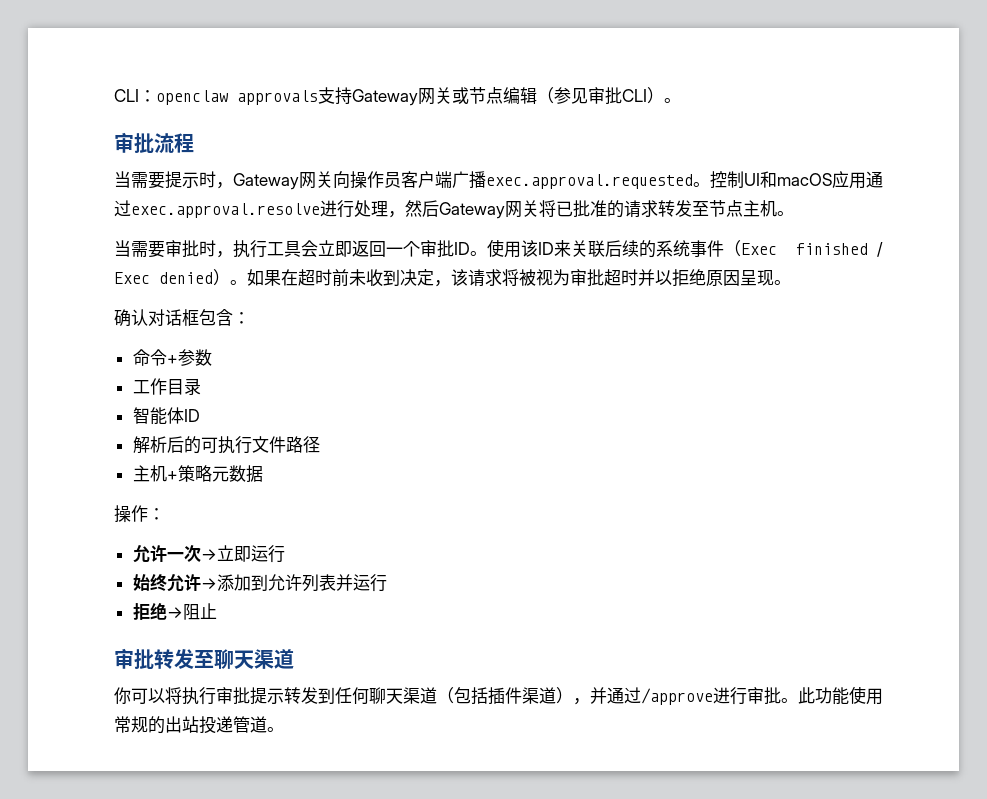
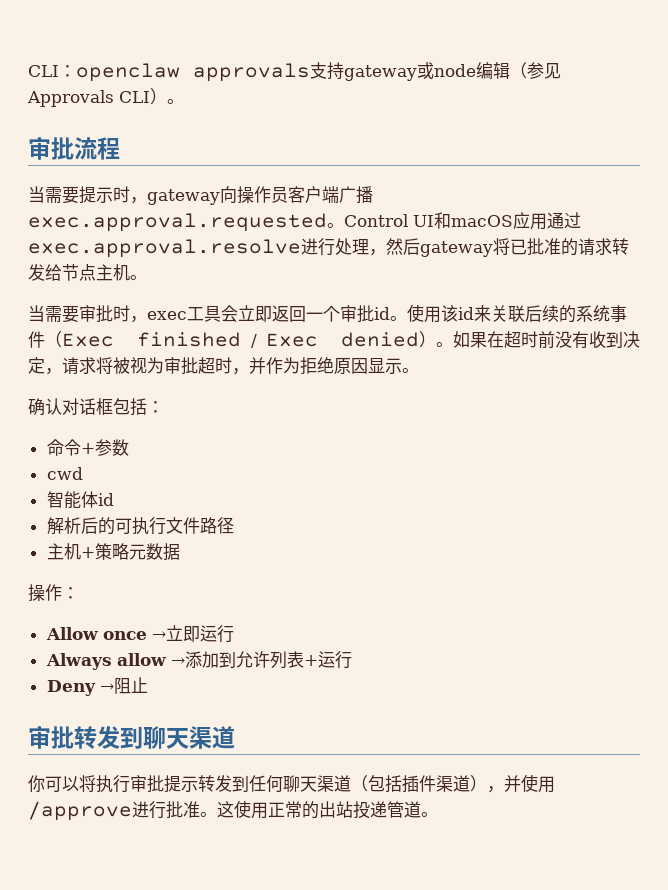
- CLI：openclaw approvals支持Gateway网关或节点编辑（参见审批CLI）。
+ CLI：openclaw approvals支持gateway或node编辑（参见Approvals CLI）。
- 当需要提示时，Gateway网关向操作员客户端广播exec.approval.requested。
+ 当需要提示时，gateway向操作员客户端广播exec.approval.requested。
- 控制UI和macOS应用通过exec.approval.resolve进行处理，然后Gateway网关将已批准的请求转发至节点主机。
+ Control UI和macOS应用通过exec.approval.resolve进行处理，然后gateway将已批准的请求转发给节点主机。
- 当需要审批时，执行工具会立即返回一个审批ID。
+ 当需要审批时，exec工具会立即返回一个审批id。
- 使用该ID来关联后续的系统事件（Exec finished / Exec denied）。
+ 使用该id来关联后续的系统事件（Exec finished / Exec denied）。
- 如果在超时前未收到决定，该请求将被视为审批超时并以拒绝原因呈现。
+ 如果在超时前没有收到决定，请求将被视为审批超时，并作为拒绝原因显示。
- 确认对话框包含：
+ 确认对话框包括：
- 工作目录
+ cwd
- 智能体ID
+ 智能体id
- 允许一次→立即运行
+ Allow once →立即运行
- 始终允许→添加到允许列表并运行
- 拒绝→阻止
+ Always allow →添加到允许列表+运行
+ Deny →阻止
- 审批转发至聊天渠道
+ 审批转发到聊天渠道
- 你可以将执行审批提示转发到任何聊天渠道（包括插件渠道），并通过/approve进行审批。此功能使用常规的出站投递管道。
+ 你可以将执行审批提示转发到任何聊天渠道（包括插件渠道），并使用/approve进行批准。这使用正常的出站投递管道。

